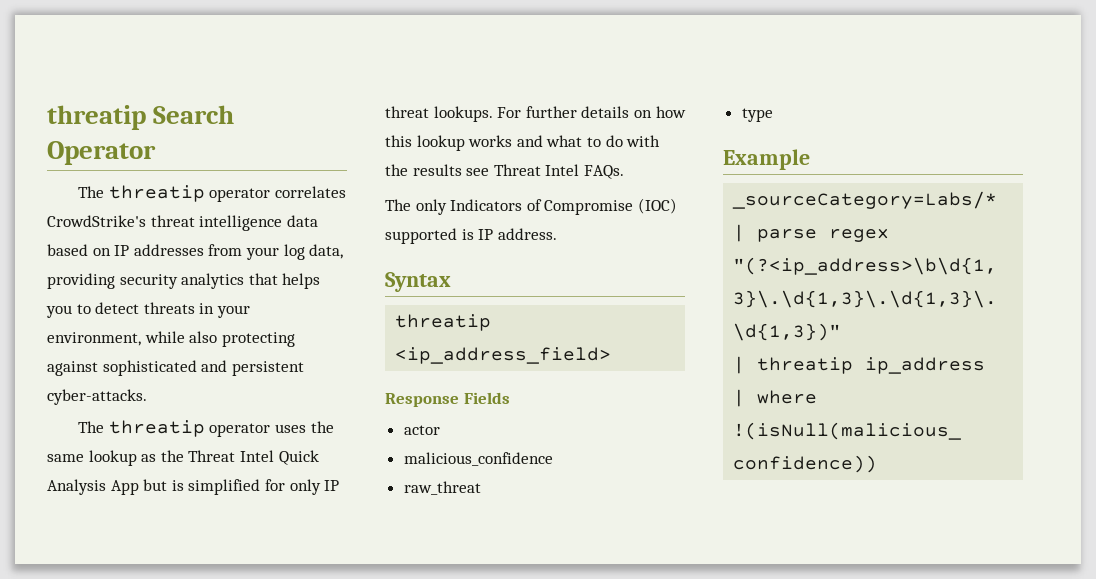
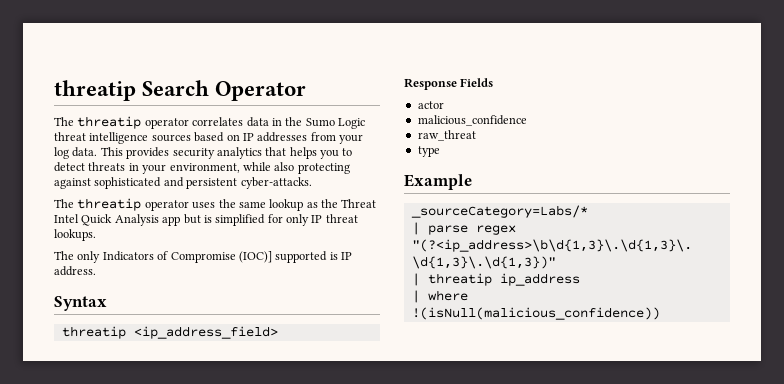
- The threatip operator correlates CrowdStrike's threat intelligence data based on IP addresses from your log data, providing security analytics that helps you to detect threats in your environment, while also protecting against sophisticated and persistent cyber-attacks.
+ The threatip operator correlates data in the Sumo Logic threat intelligence sources based on IP addresses from your log data. This provides security analytics that helps you to detect threats in your environment, while also protecting against sophisticated and persistent cyber-attacks.
- The threatip operator uses the same lookup as the Threat Intel Quick Analysis App but is simplified for only IP threat lookups. For further details on how this lookup works and what to do with the results see Threat Intel FAQs.
+ The threatip operator uses the same lookup as the Threat Intel Quick Analysis app but is simplified for only IP threat lookups.
- The only Indicators of Compromise (IOC) supported is IP address.
+ The only Indicators of Compromise (IOC)] supported is IP address.

